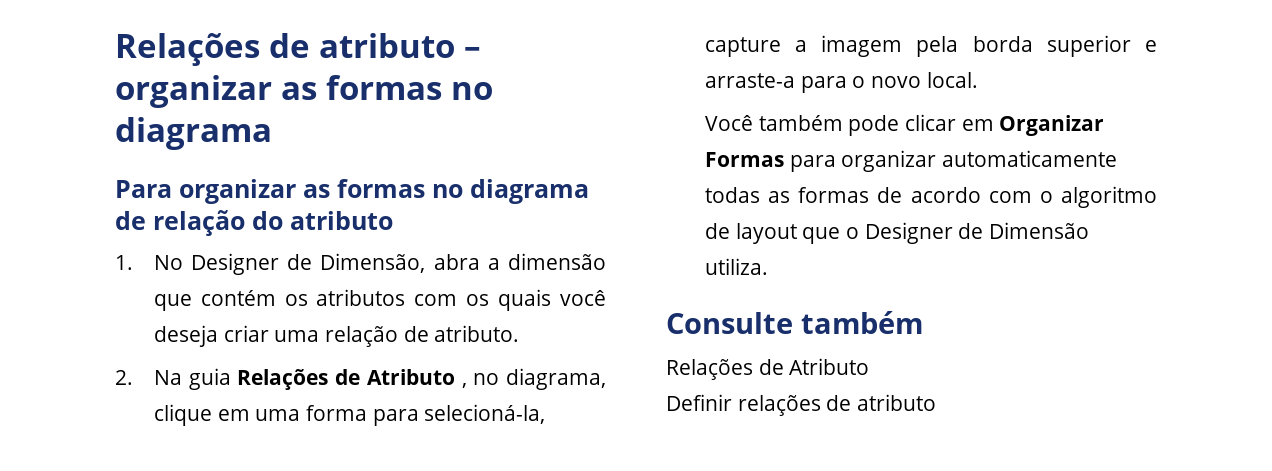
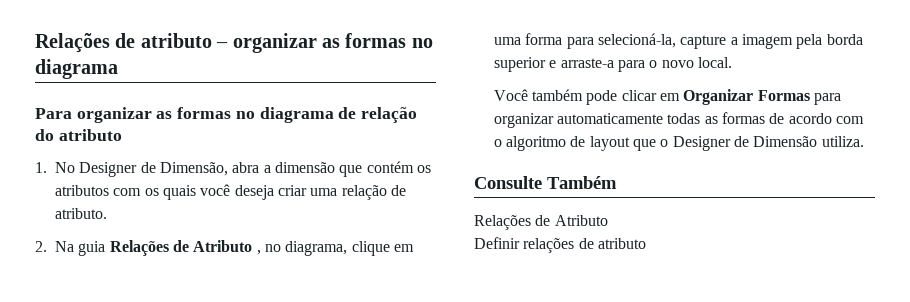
- Consulte também
+ Consulte Também

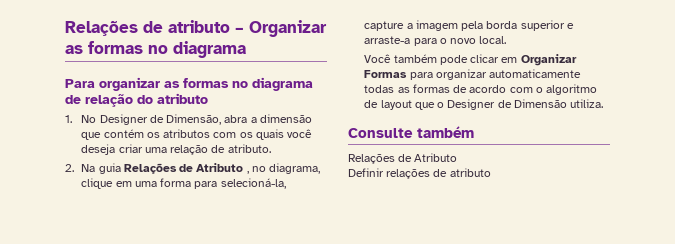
- Relações de atributo – organizar as formas no diagrama
+ Relações de atributo – Organizar as formas no diagrama
- Consulte Também
+ Consulte também

